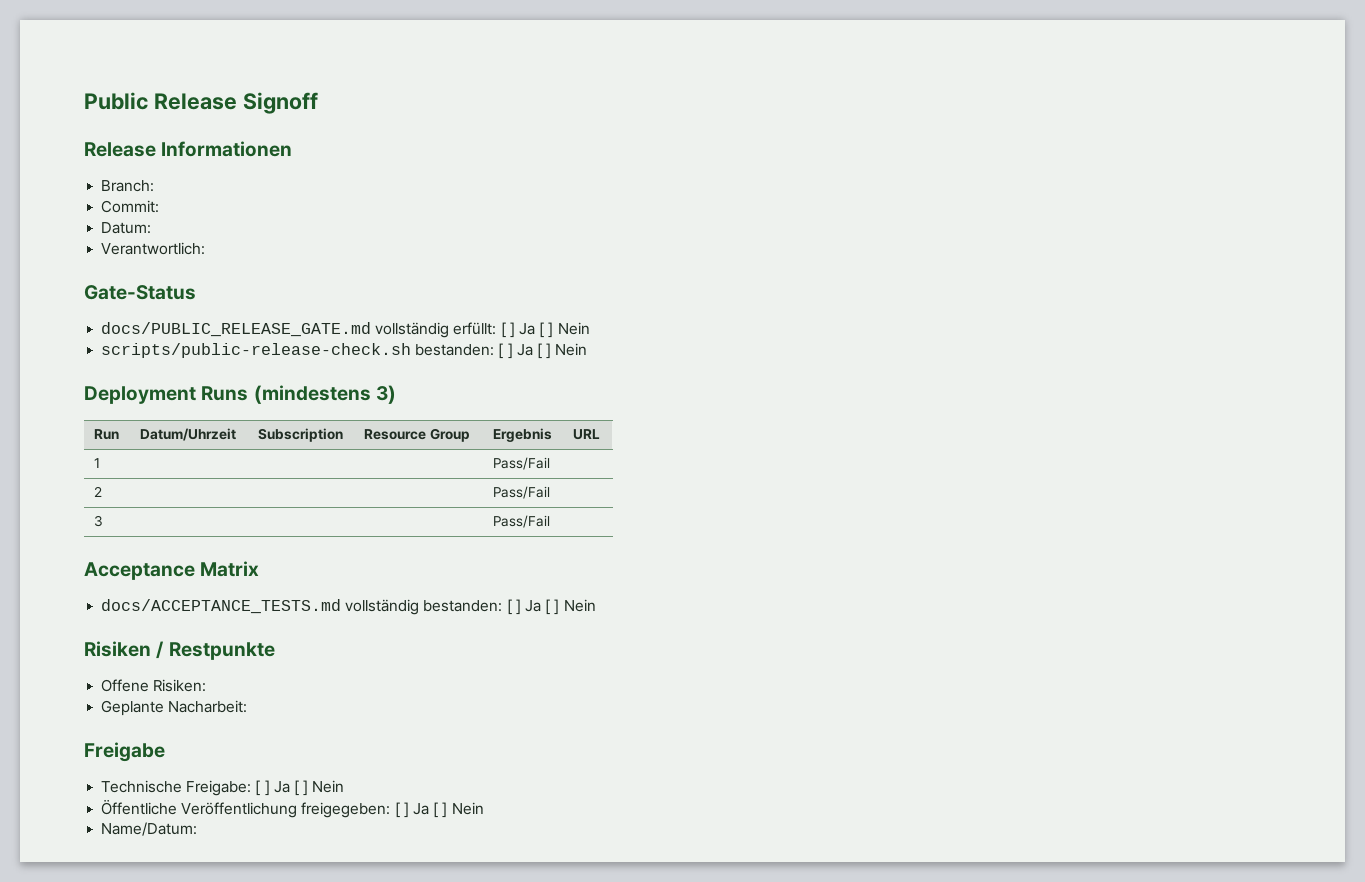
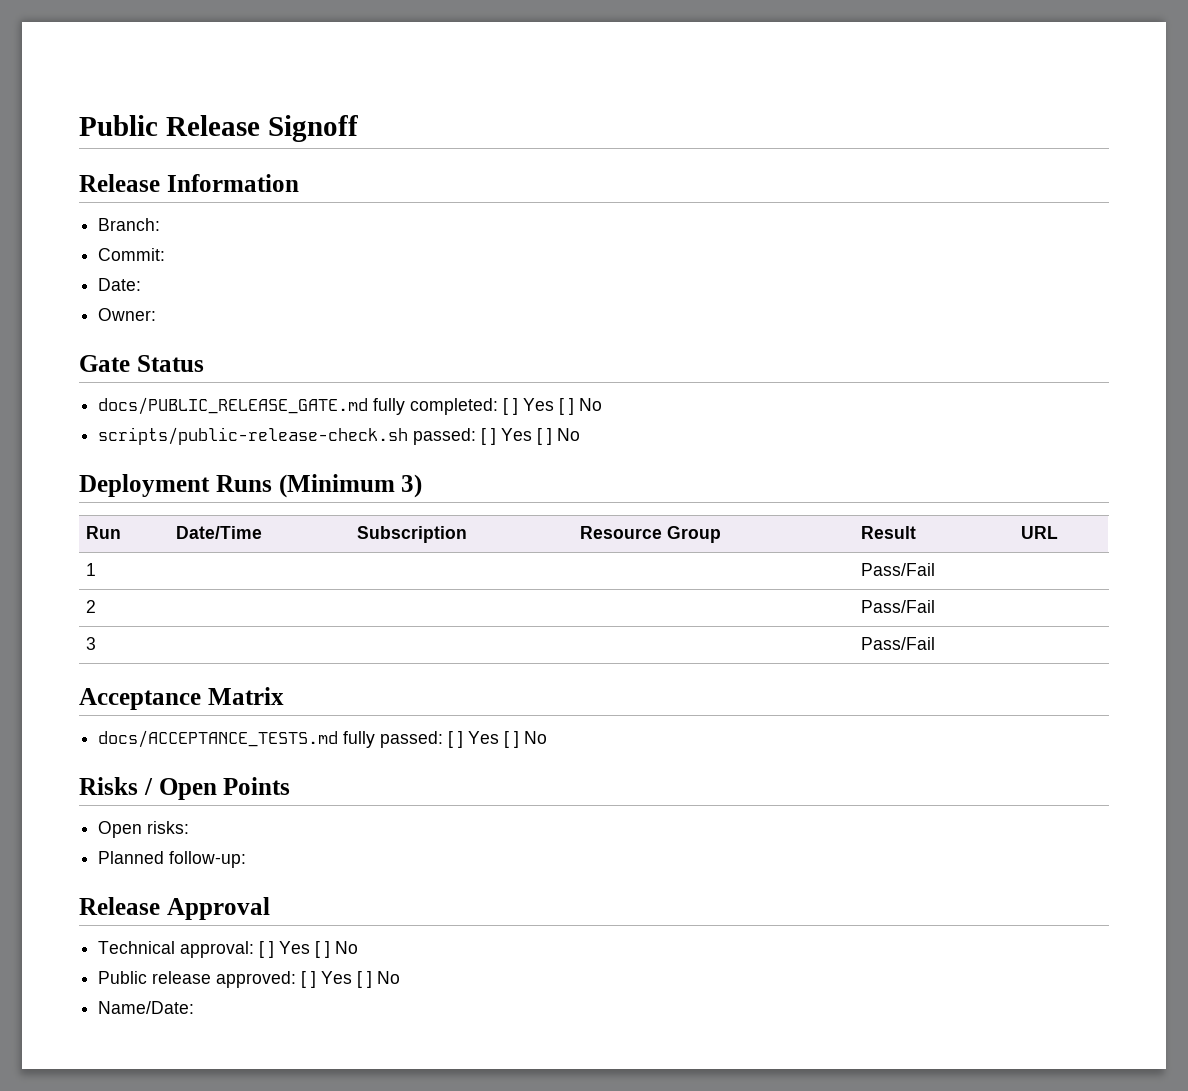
- Release Informationen
+ Release Information
- Datum:
- Verantwortlich:
- Gate-Status
+ Date:
+ Owner:
+ Gate Status
- docs/PUBLIC_RELEASE_GATE.md vollständig erfüllt: [ ] Ja [ ] Nein
+ docs/PUBLIC_RELEASE_GATE.md fully completed: [ ] Yes [ ] No
- scripts/public-release-check.sh bestanden: [ ] Ja [ ] Nein
+ scripts/public-release-check.sh passed: [ ] Yes [ ] No
- Deployment Runs (mindestens 3)
+ Deployment Runs (Minimum 3)
- Run | Datum/Uhrzeit | Subscription | Resource Group | Ergebnis | URL
+ Run | Date/Time | Subscription | Resource Group | Result | URL
- docs/ACCEPTANCE_TESTS.md vollständig bestanden: [ ] Ja [ ] Nein
- Risiken / Restpunkte
- Offene Risiken:
- Geplante Nacharbeit:
- Freigabe
- Technische Freigabe: [ ] Ja [ ] Nein
- Öffentliche Veröffentlichung freigegeben: [ ] Ja [ ] Nein
- Name/Datum:
+ docs/ACCEPTANCE_TESTS.md fully passed: [ ] Yes [ ] No
+ Risks / Open Points
+ Open risks:
+ Planned follow-up:
+ Release Approval
+ Technical approval: [ ] Yes [ ] No
+ Public release approved: [ ] Yes [ ] No
+ Name/Date:

